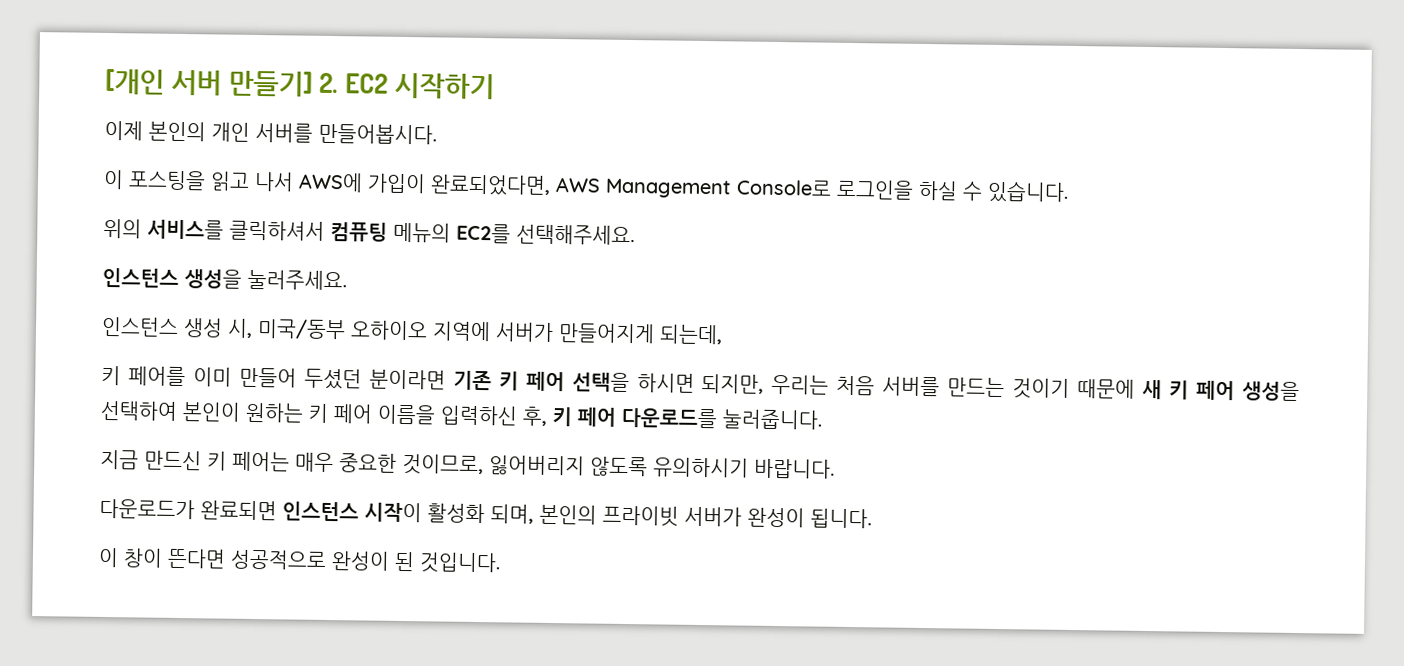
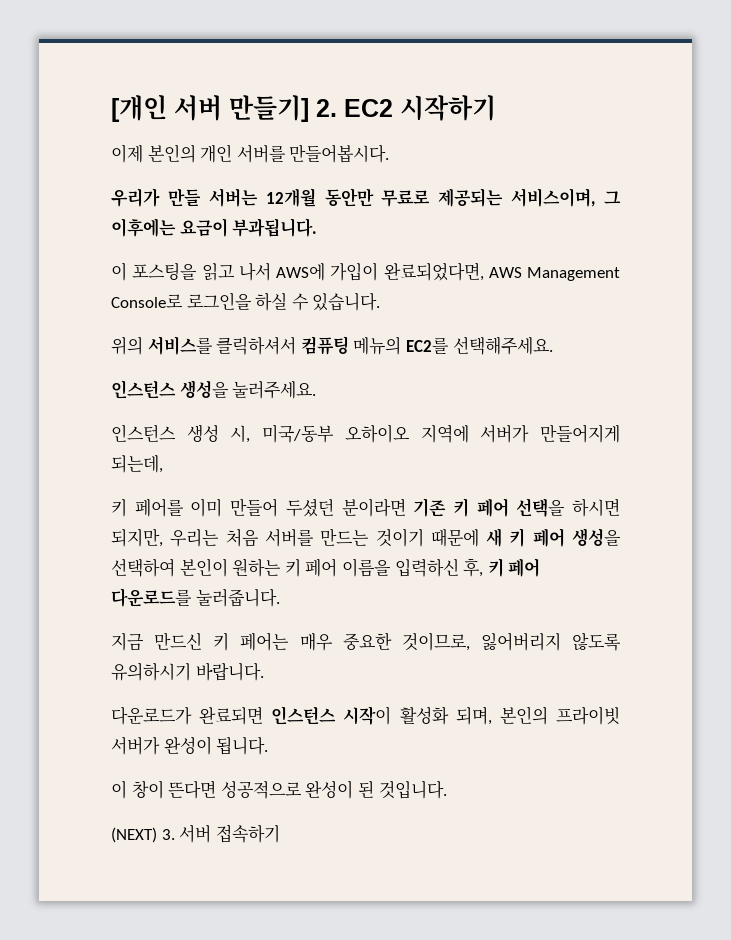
+ 우리가 만들 서버는 12개월 동안만 무료로 제공되는 서비스이며, 그 이후에는 요금이 부과됩니다.
+ (NEXT) 3. 서버 접속하기

